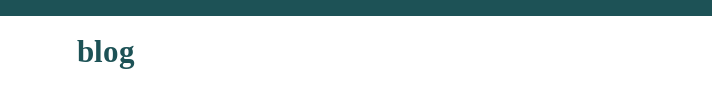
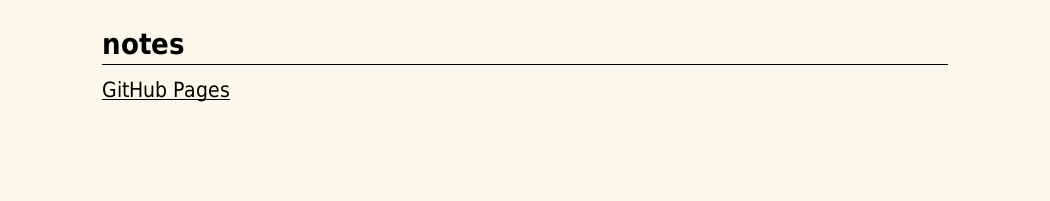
- blog
+ notes
+ GitHub Pages

